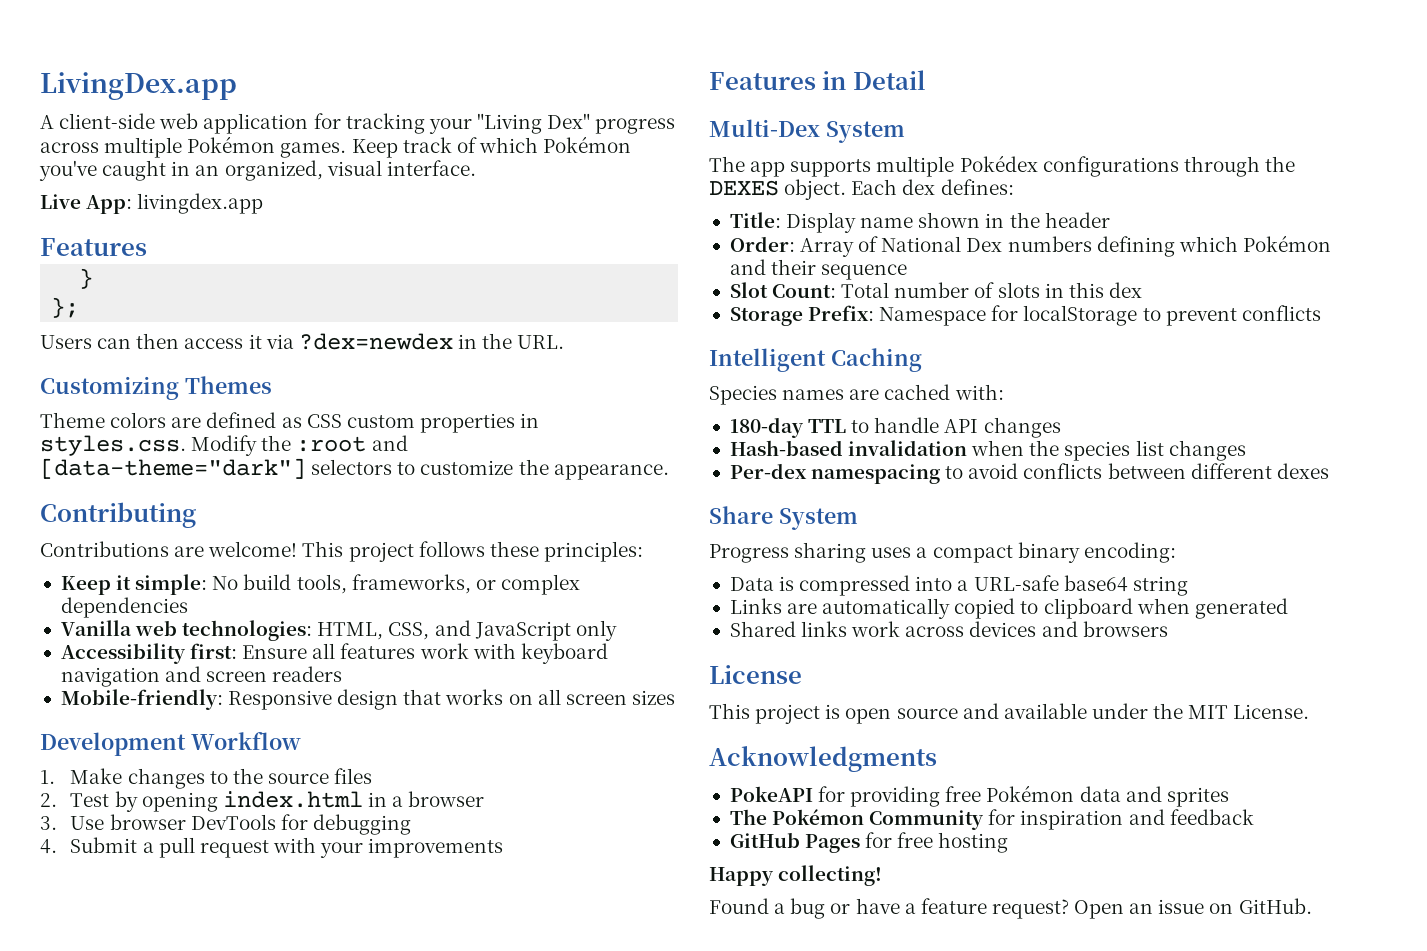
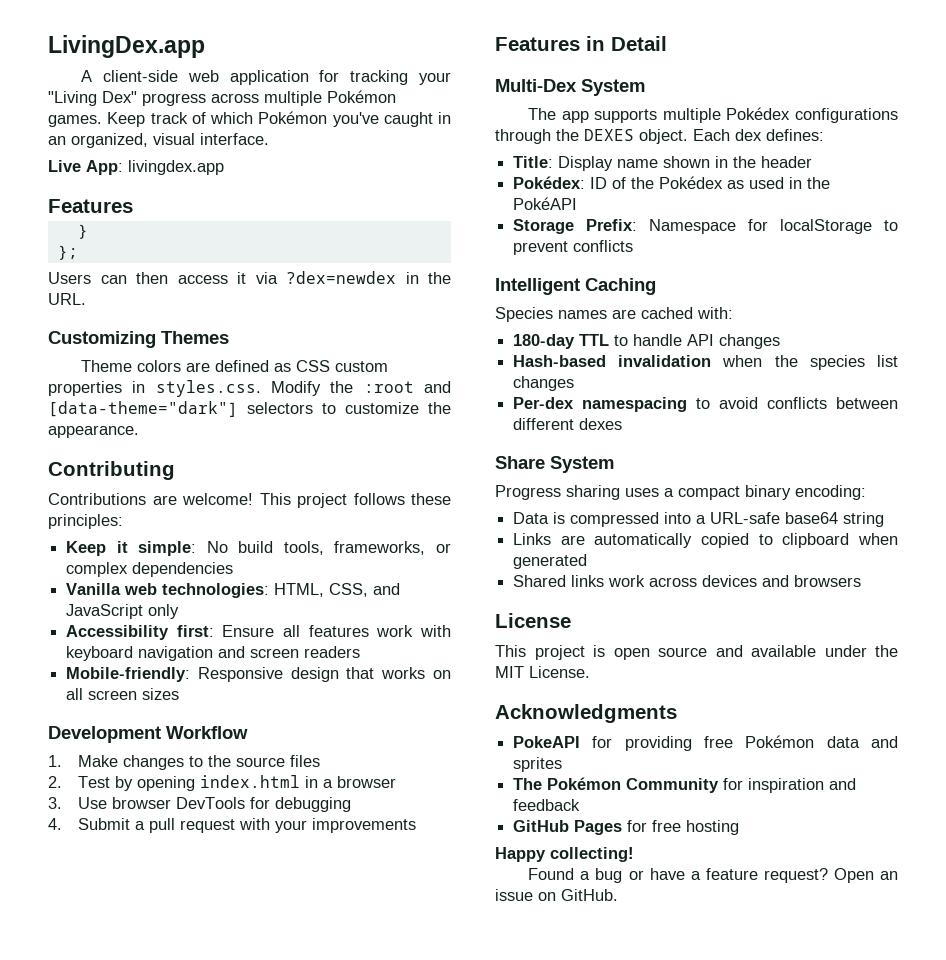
- Order: Array of National Dex numbers defining which Pokémon and their sequence
- Slot Count: Total number of slots in this dex
+ Pokédex: ID of the Pokédex as used in the PokéAPI

